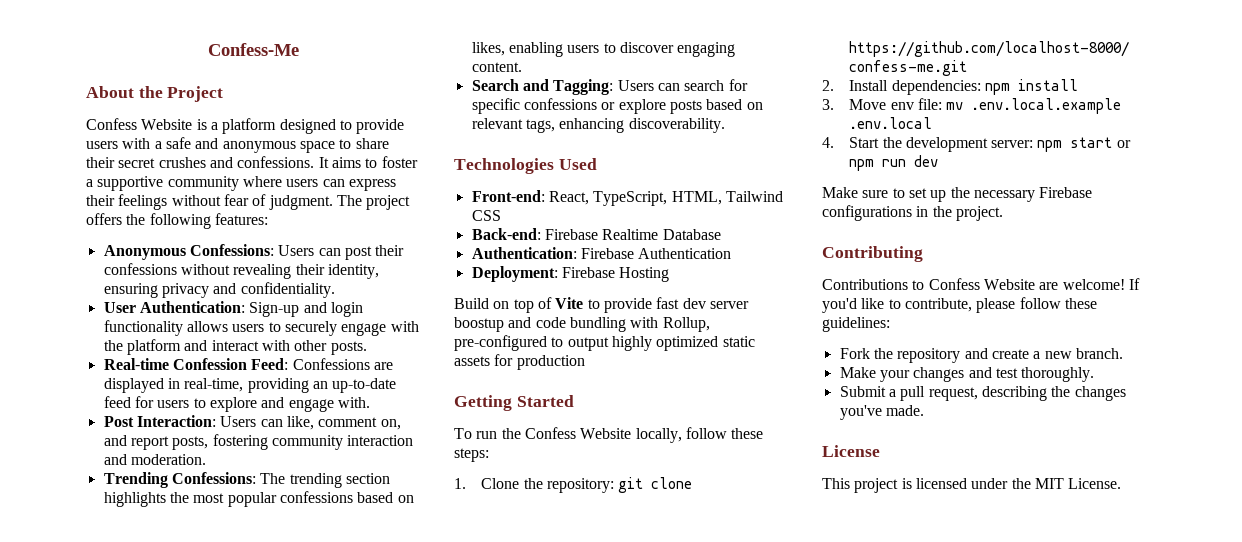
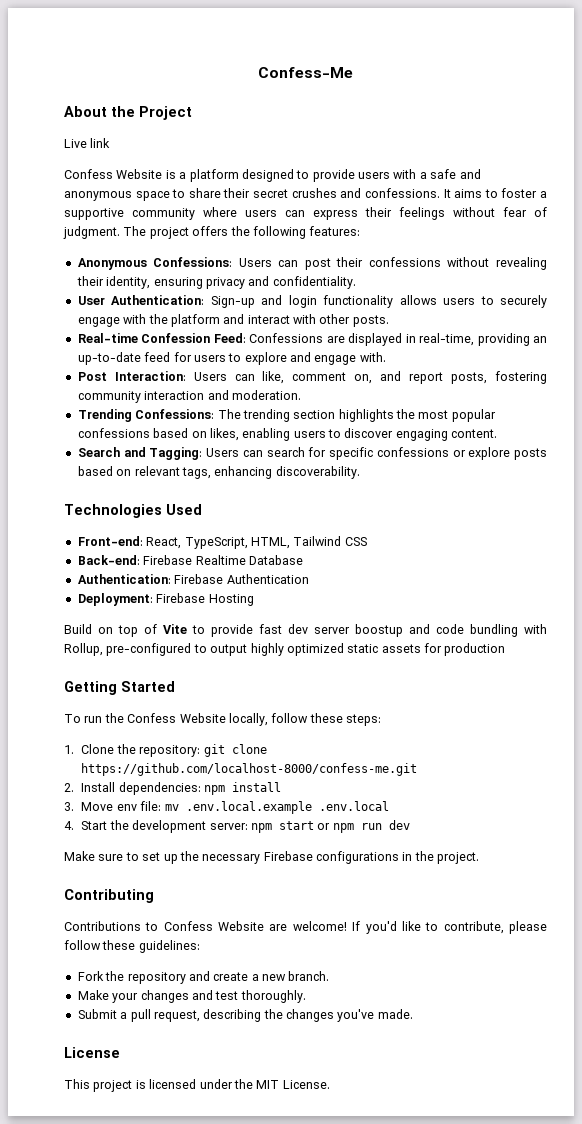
+ Live link

